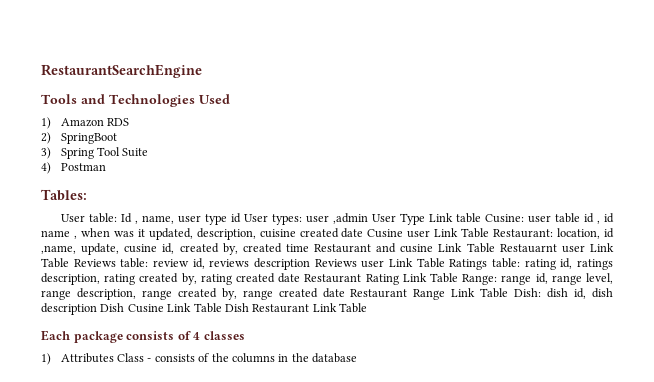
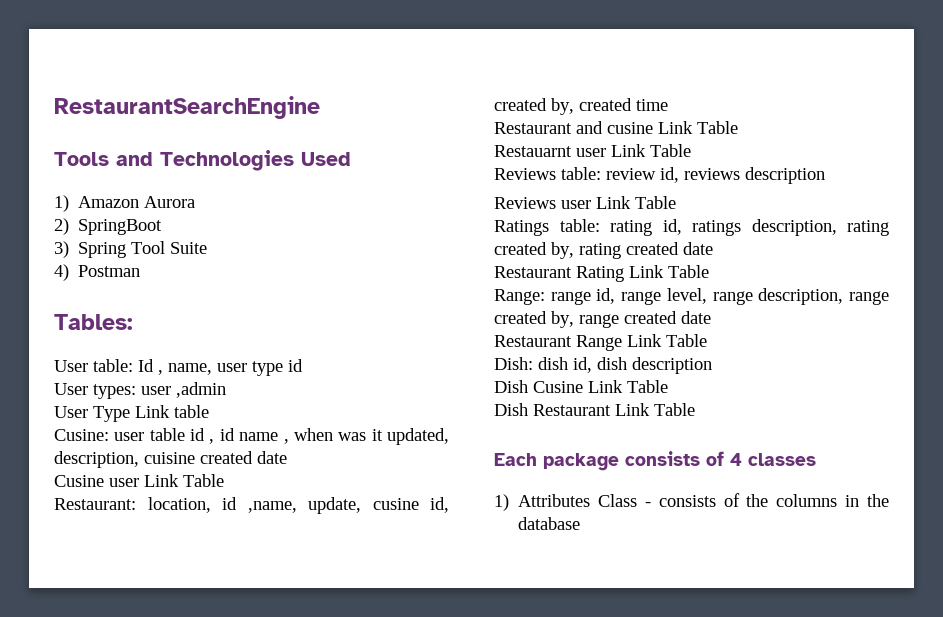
- 1) Amazon RDS
+ 1) Amazon Aurora
- Id , name, user type id User types:
+ Id , name, user type id
+ User types:
- user ,admin User Type Link table Cusine:
+ user ,admin
+ User Type Link table
+ Cusine:
- user table id , id name , when was it updated, description, cuisine created date Cusine user Link Table Restaurant:
+ user table id , id name , when was it updated, description, cuisine created date
+ Cusine user Link Table
+ Restaurant:
- location, id ,name, update, cusine id, created by, created time Restaurant and cusine Link Table Restauarnt user Link Table Reviews table:
+ location, id ,name, update, cusine id, created by, created time
+ Restaurant and cusine Link Table
+ Restauarnt user Link Table
+ Reviews table:
- review id, reviews description Reviews user Link Table Ratings table:
+ review id, reviews description
+ Reviews user Link Table
+ Ratings table:
- rating id, ratings description, rating created by, rating created date Restaurant Rating Link Table Range:
+ rating id, ratings description, rating created by, rating created date
+ Restaurant Rating Link Table
+ Range:
- range id, range level, range description, range created by, range created date Restaurant Range Link Table Dish:
+ range id, range level, range description, range created by, range created date
+ Restaurant Range Link Table
+ Dish:
- dish id, dish description Dish Cusine Link Table Dish Restaurant Link Table
+ dish id, dish description
+ Dish Cusine Link Table
+ Dish Restaurant Link Table

